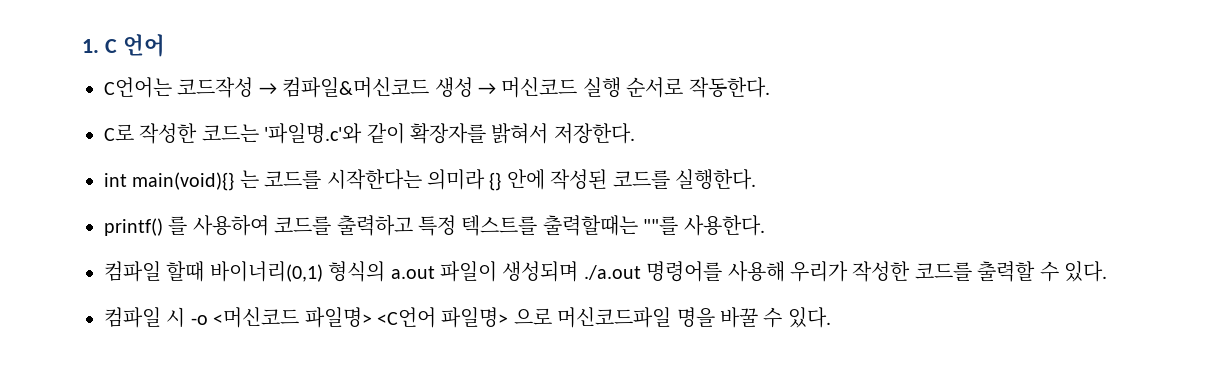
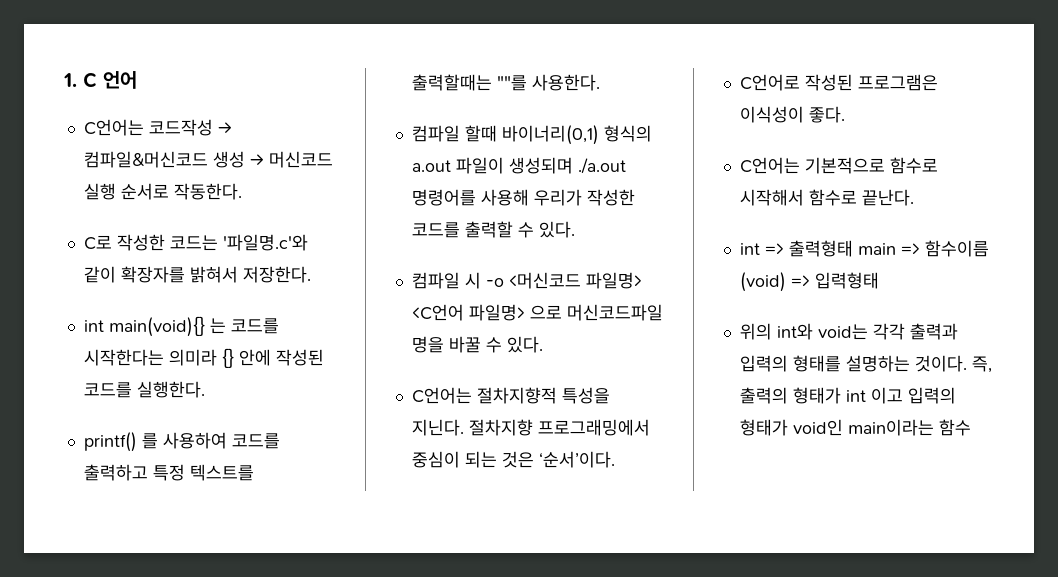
+ C언어는 절차지향적 특성을 지닌다. 절차지향 프로그래밍에서 중심이 되는 것은 ‘순서’이다.
+ C언어로 작성된 프로그램은 이식성이 좋다.
+ C언어는 기본적으로 함수로 시작해서 함수로 끝난다.
+ int => 출력형태 main => 함수이름 (void) => 입력형태
+ 위의 int와 void는 각각 출력과 입력의 형태를 설명하는 것이다. 즉, 출력의 형태가 int 이고 입력의 형태가 void인 main이라는 함수

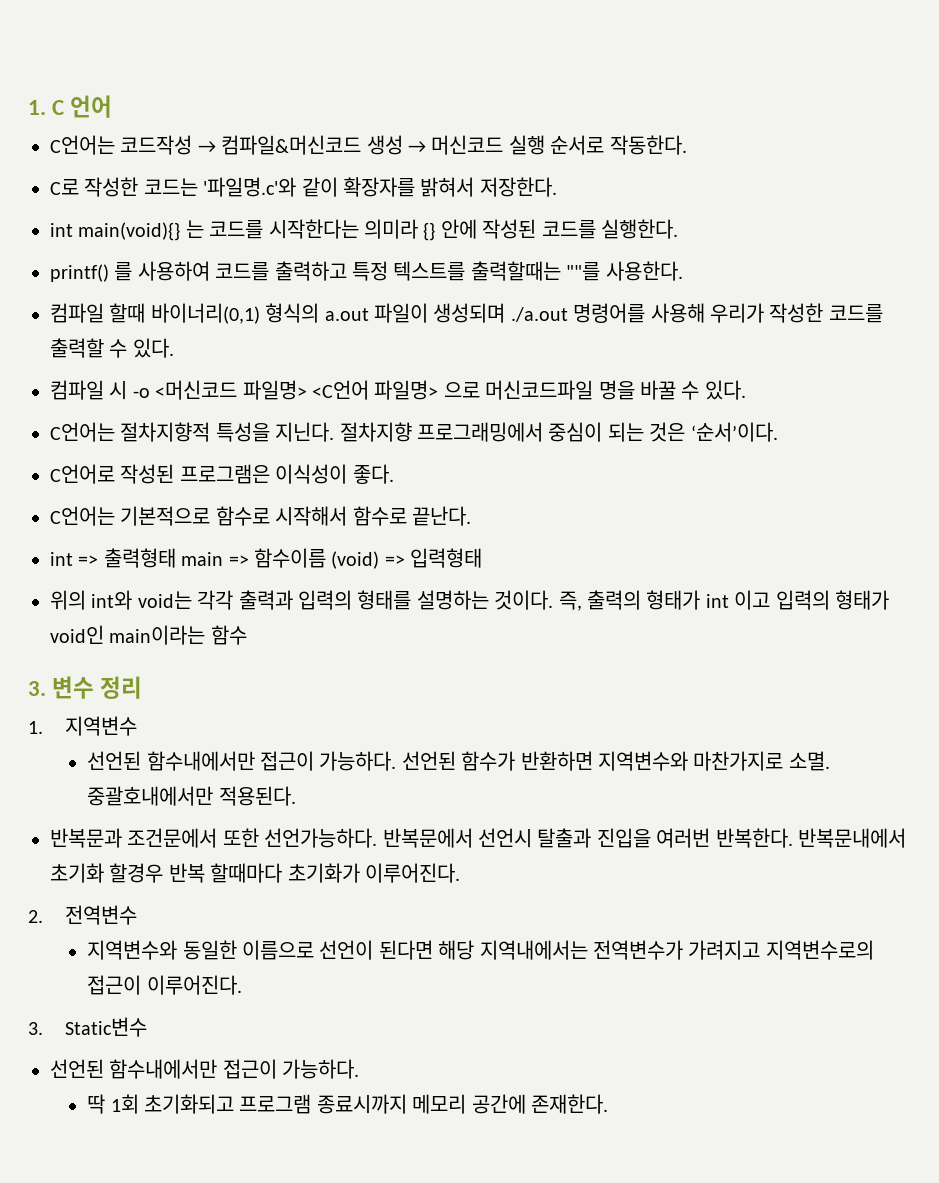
+ 3. 변수 정리
+ 1. 지역변수
+ 선언된 함수내에서만 접근이 가능하다. 선언된 함수가 반환하면 지역변수와 마찬가지로 소멸. 중괄호내에서만 적용된다.
+ 반복문과 조건문에서 또한 선언가능하다. 반복문에서 선언시 탈출과 진입을 여러번 반복한다. 반복문내에서 초기화 할경우 반복 할때마다 초기화가 이루어진다.
+ 2. 전역변수
+ 지역변수와 동일한 이름으로 선언이 된다면 해당 지역내에서는 전역변수가 가려지고 지역변수로의 접근이 이루어진다.
+ 3. Static변수
+ 선언된 함수내에서만 접근이 가능하다.
+ 딱 1회 초기화되고 프로그램 종료시까지 메모리 공간에 존재한다.

